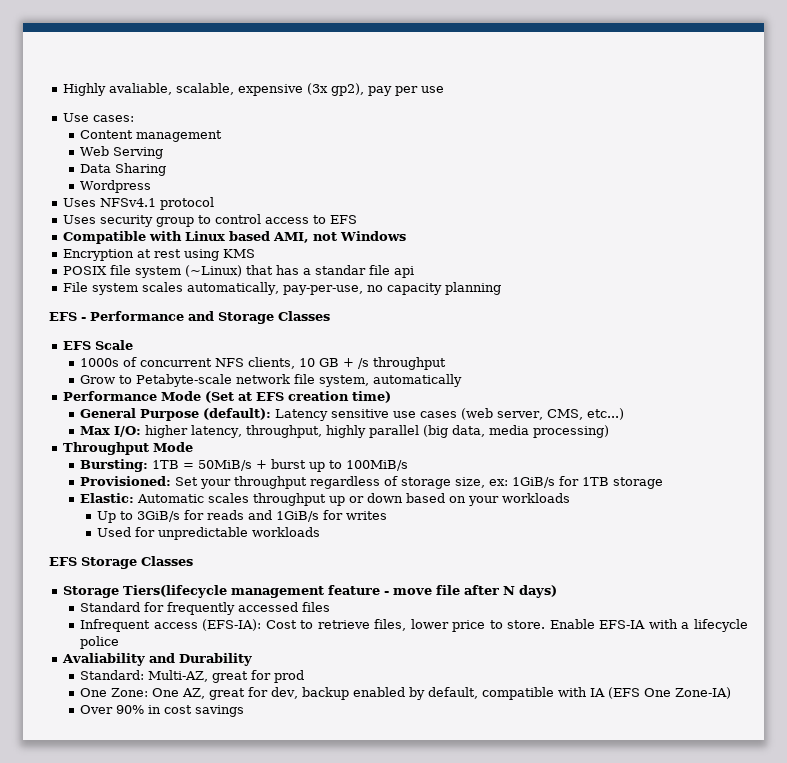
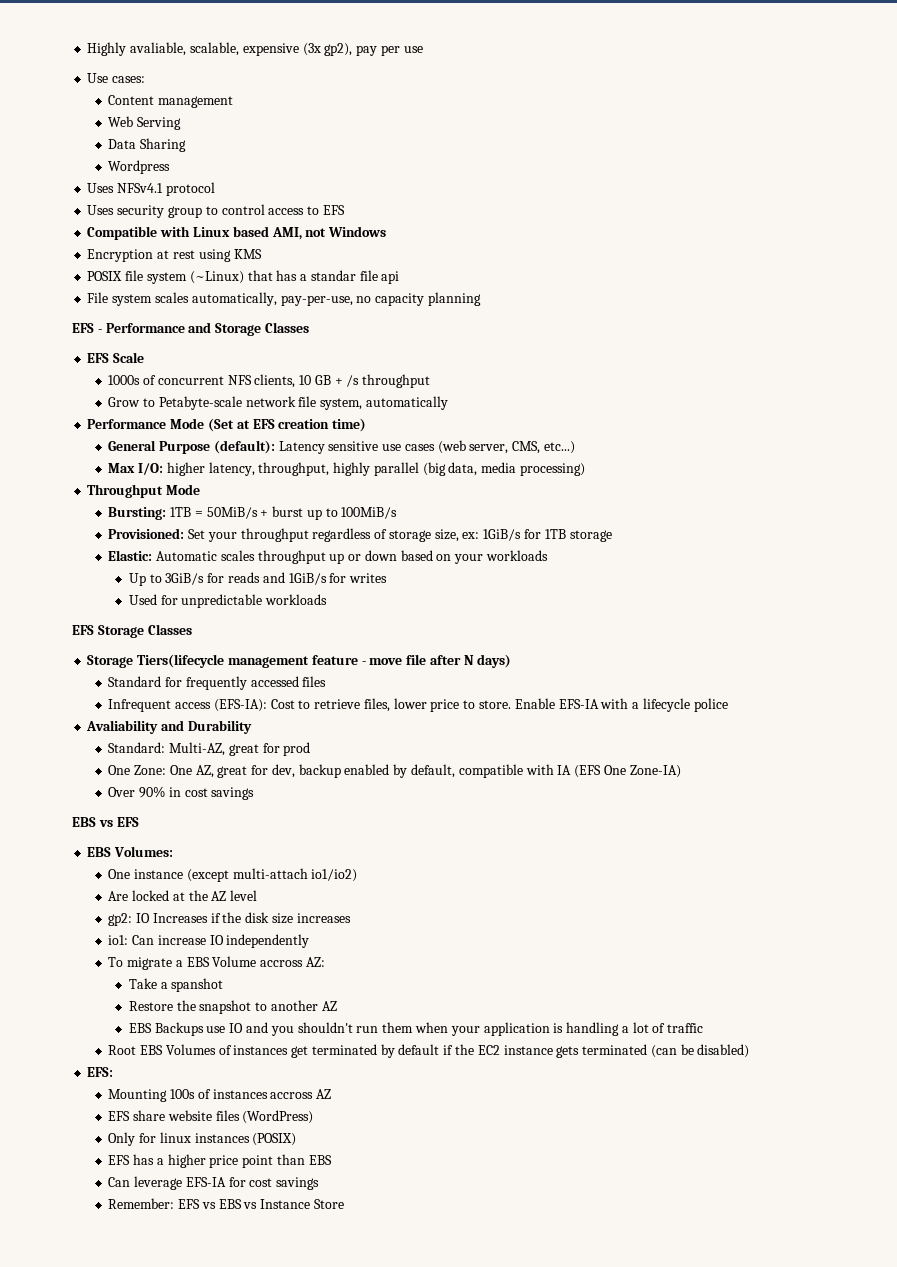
+ EBS vs EFS
+ EBS Volumes:
+ One instance (except multi-attach io1/io2)
+ Are locked at the AZ level
+ gp2: IO Increases if the disk size increases
+ io1: Can increase IO independently
+ To migrate a EBS Volume accross AZ:
+ Take a spanshot
+ Restore the snapshot to another AZ
+ EBS Backups use IO and you shouldn't run them when your application is handling a lot of traffic
+ Root EBS Volumes of instances get terminated by default if the EC2 instance gets terminated (can be disabled)
+ EFS:
+ Mounting 100s of instances accross AZ
+ EFS share website files (WordPress)
+ Only for linux instances (POSIX)
+ EFS has a higher price point than EBS
+ Can leverage EFS-IA for cost savings
+ Remember: EFS vs EBS vs Instance Store

